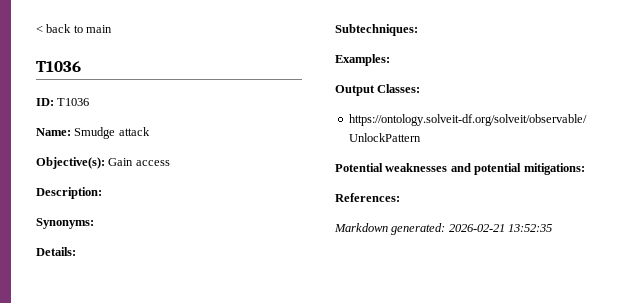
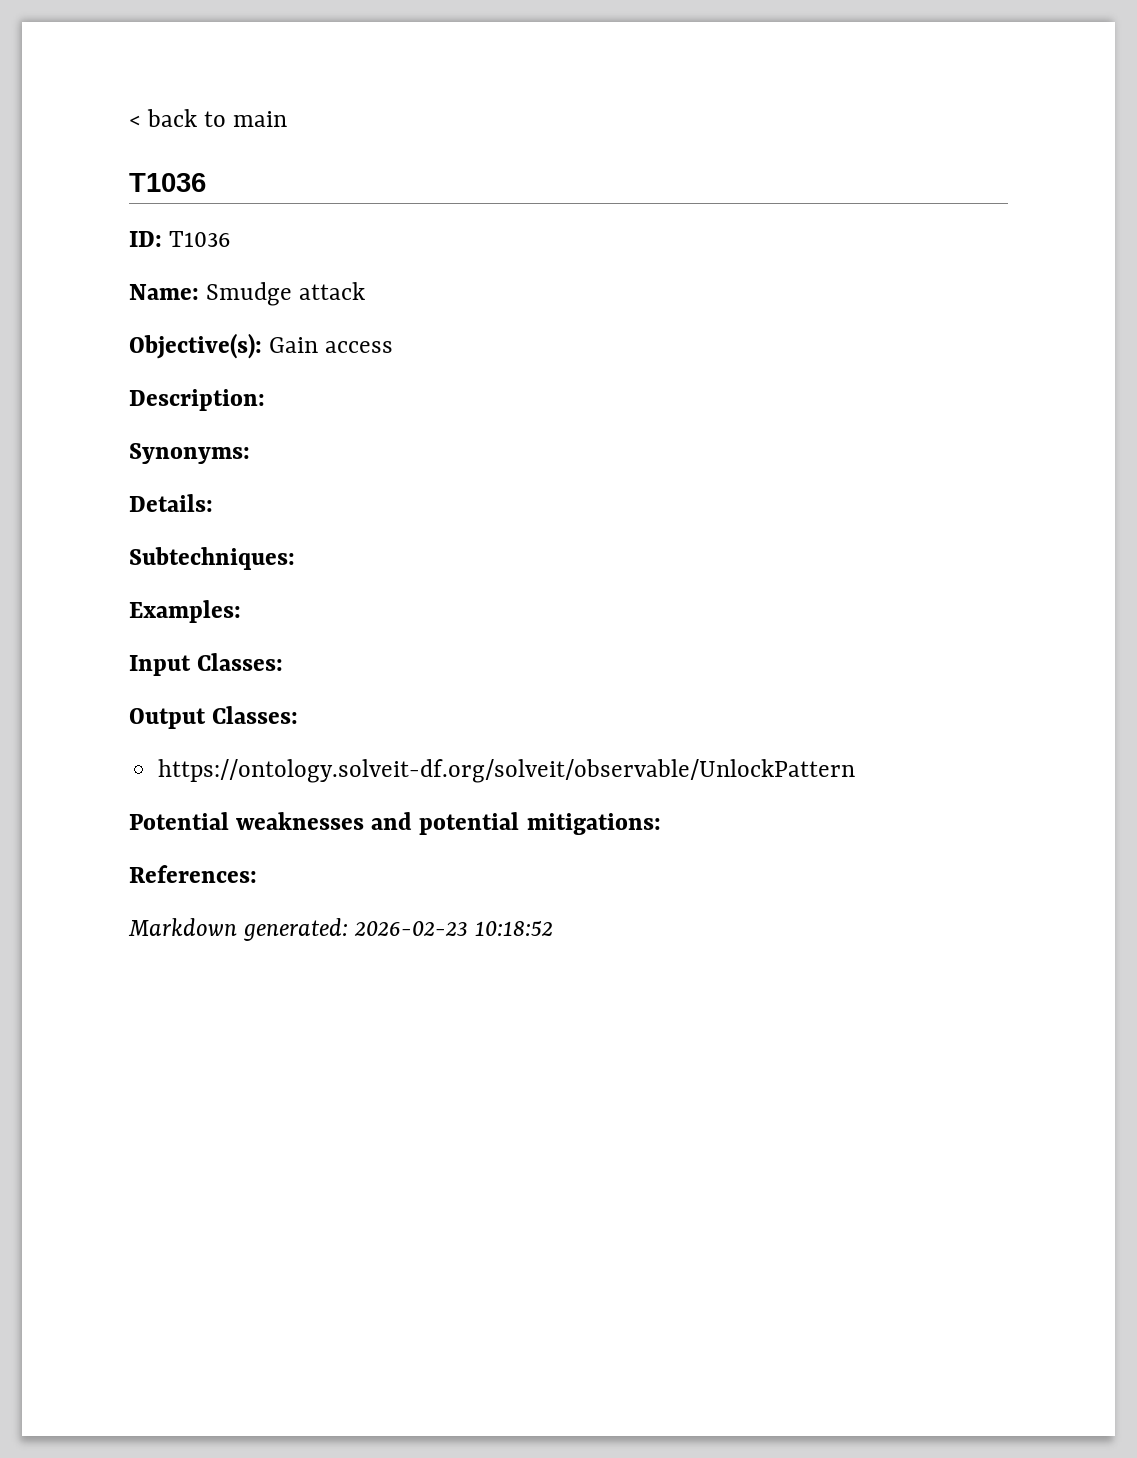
+ Input Classes:
- Markdown generated: 2026-02-21 13:52:35
+ Markdown generated: 2026-02-23 10:18:52

